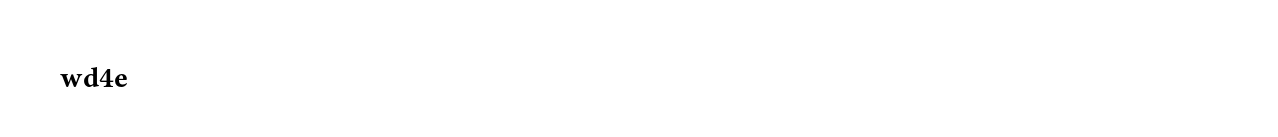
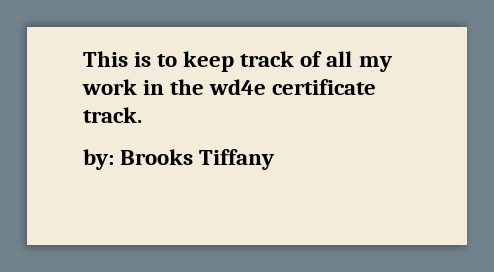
- wd4e
+ This is to keep track of all my work in the wd4e certificate track.
+ by: Brooks Tiffany

